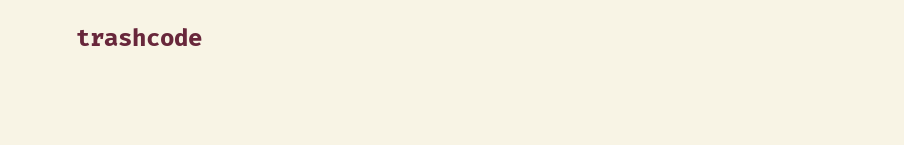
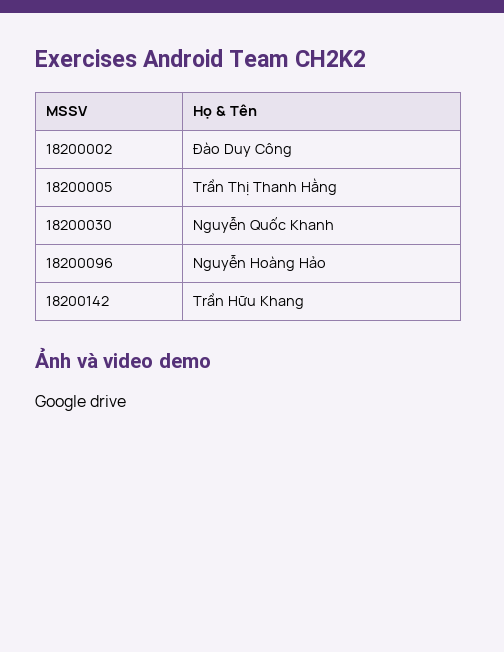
- trashcode
+ Exercises Android Team CH2K2
+ MSSV | Họ & Tên
+ 18200002 | Đào Duy Công
+ 18200005 | Trần Thị Thanh Hằng
+ 18200030 | Nguyễn Quốc Khanh
+ 18200096 | Nguyễn Hoàng Hảo
+ 18200142 | Trần Hữu Khang
+ Ảnh và video demo
+ Google drive

